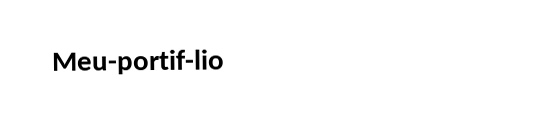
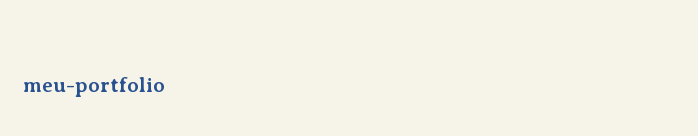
- Meu-portif-lio
+ meu-portfolio

